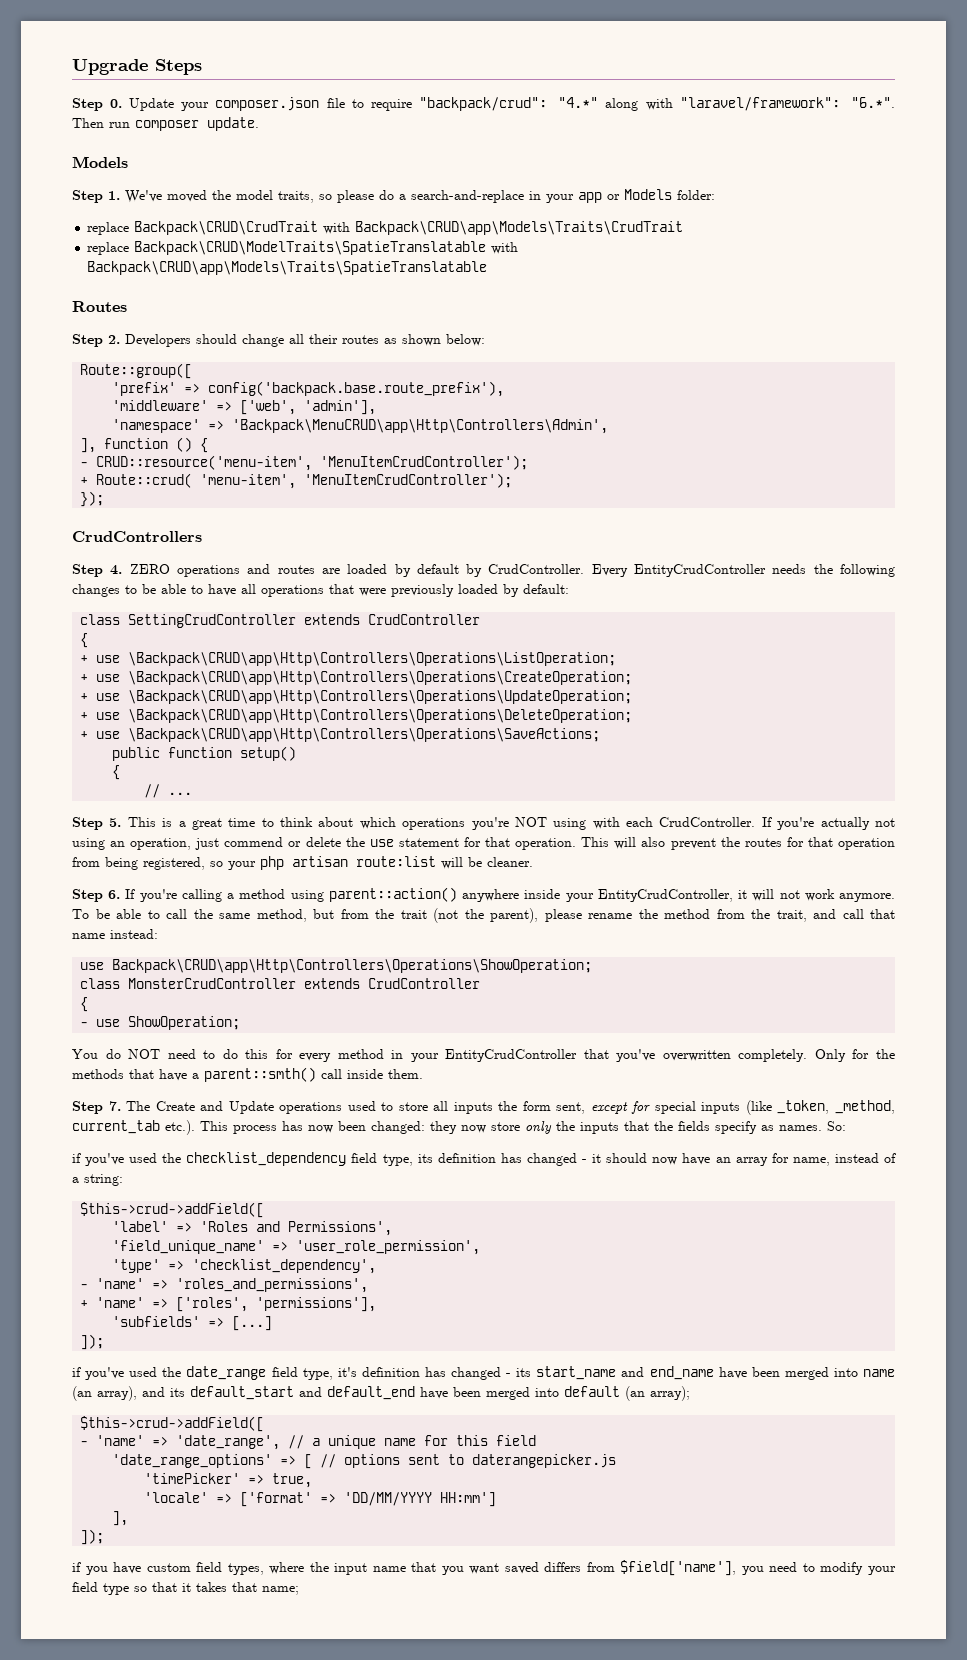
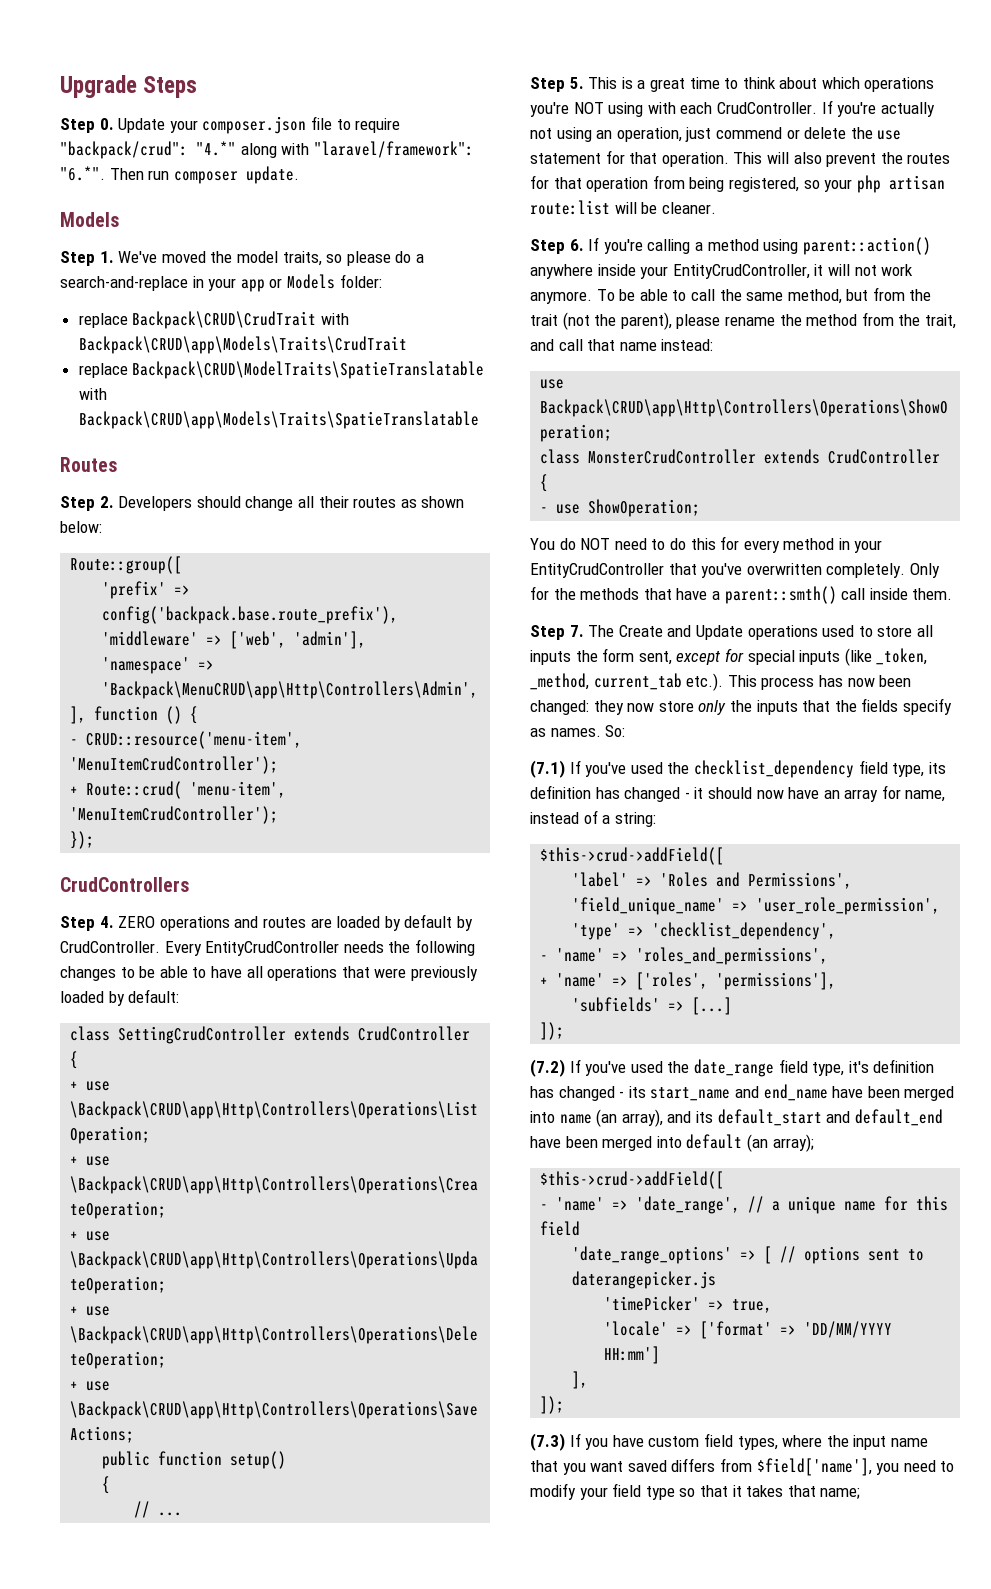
- if you've used the checklist_dependency field type, its definition has changed - it should now have an array for name, instead of a string:
+ (7.1) If you've used the checklist_dependency field type, its definition has changed - it should now have an array for name, instead of a string:
- if you've used the date_range field type, it's definition has changed - its start_name and end_name have been merged into name (an array), and its default_start and default_end have been merged into default (an array);
+ (7.2) If you've used the date_range field type, it's definition has changed - its start_name and end_name have been merged into name (an array), and its default_start and default_end have been merged into default (an array);
- if you have custom field types, where the input name that you want saved differs from $field['name'], you need to modify your field type so that it takes that name;
+ (7.3) If you have custom field types, where the input name that you want saved differs from $field['name'], you need to modify your field type so that it takes that name;

